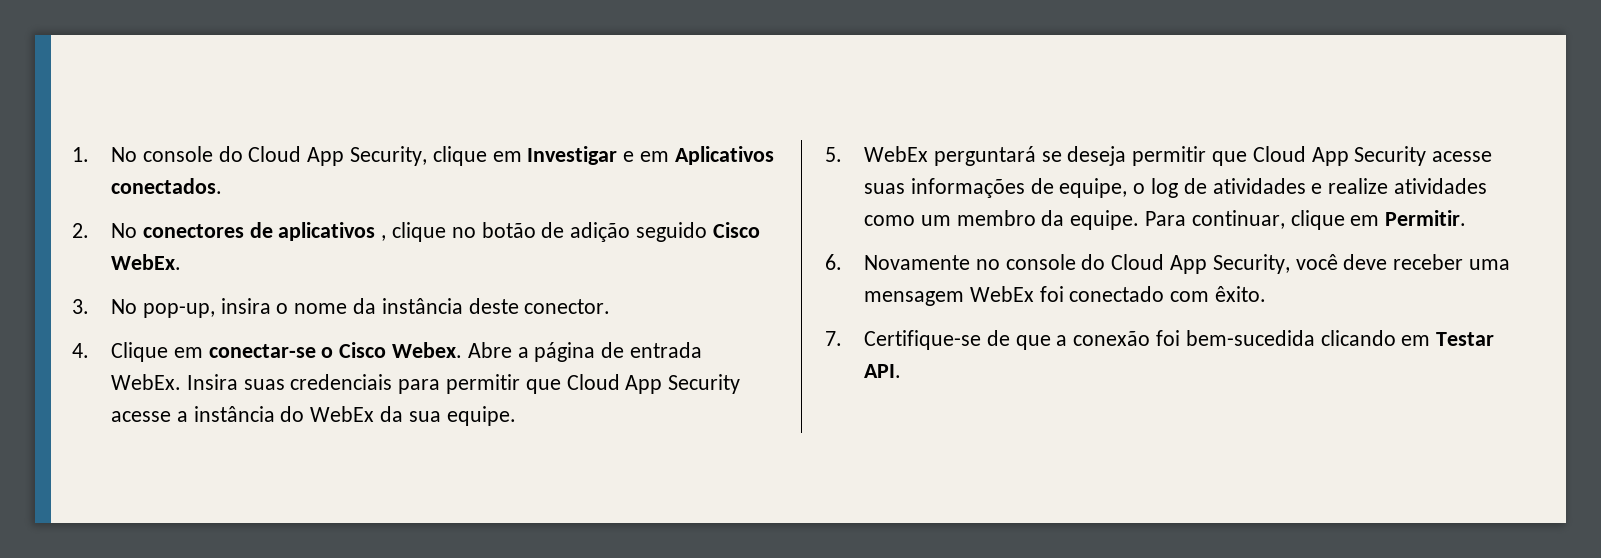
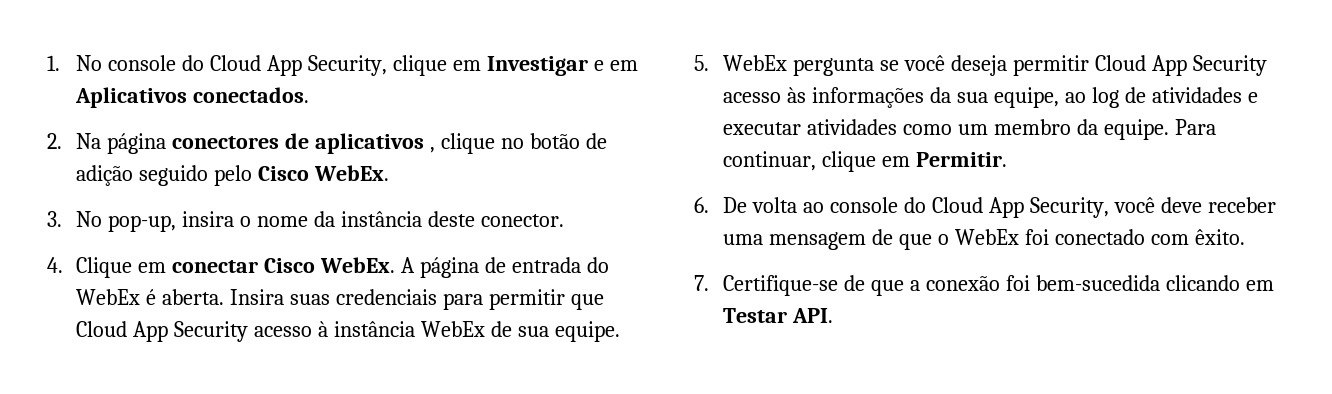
- 2. No conectores de aplicativos , clique no botão de adição seguido Cisco WebEx.
+ 2. Na página conectores de aplicativos , clique no botão de adição seguido pelo Cisco WebEx.
- 4. Clique em conectar-se o Cisco Webex. Abre a página de entrada WebEx.
+ 4. Clique em conectar Cisco WebEx. A página de entrada do WebEx é aberta.
- Insira suas credenciais para permitir que Cloud App Security acesse a instância do WebEx da sua equipe.
+ Insira suas credenciais para permitir que Cloud App Security acesso à instância WebEx de sua equipe.
- 5. WebEx perguntará se deseja permitir que Cloud App Security acesse suas informações de equipe, o log de atividades e realize atividades como um membro da equipe.
+ 5. WebEx pergunta se você deseja permitir Cloud App Security acesso às informações da sua equipe, ao log de atividades e executar atividades como um membro da equipe.
- 6. Novamente no console do Cloud App Security, você deve receber uma mensagem WebEx foi conectado com êxito.
+ 6. De volta ao console do Cloud App Security, você deve receber uma mensagem de que o WebEx foi conectado com êxito.

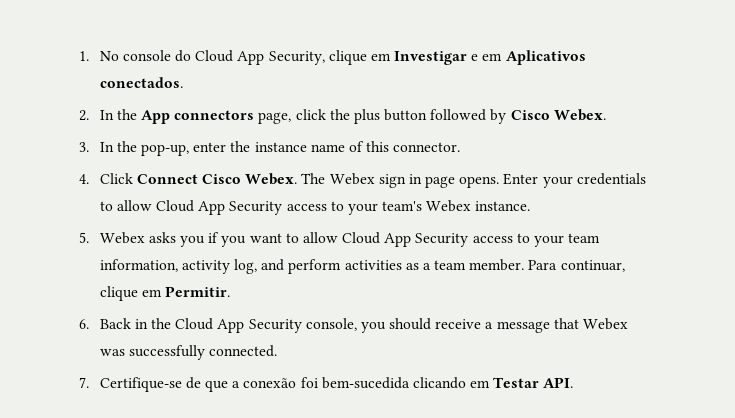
- 2. Na página conectores de aplicativos , clique no botão de adição seguido pelo Cisco WebEx.
- 3. No pop-up, insira o nome da instância deste conector.
- 4. Clique em conectar Cisco WebEx. A página de entrada do WebEx é aberta. Insira suas credenciais para permitir que Cloud App Security acesso à instância WebEx de sua equipe.
- 5. WebEx pergunta se você deseja permitir Cloud App Security acesso às informações da sua equipe, ao log de atividades e executar atividades como um membro da equipe.
+ 2. In the App connectors page, click the plus button followed by Cisco Webex.
+ 3. In the pop-up, enter the instance name of this connector.
+ 4. Click Connect Cisco Webex. The Webex sign in page opens. Enter your credentials to allow Cloud App Security access to your team's Webex instance.
+ 5. Webex asks you if you want to allow Cloud App Security access to your team information, activity log, and perform activities as a team member.
- 6. De volta ao console do Cloud App Security, você deve receber uma mensagem de que o WebEx foi conectado com êxito.
+ 6. Back in the Cloud App Security console, you should receive a message that Webex was successfully connected.

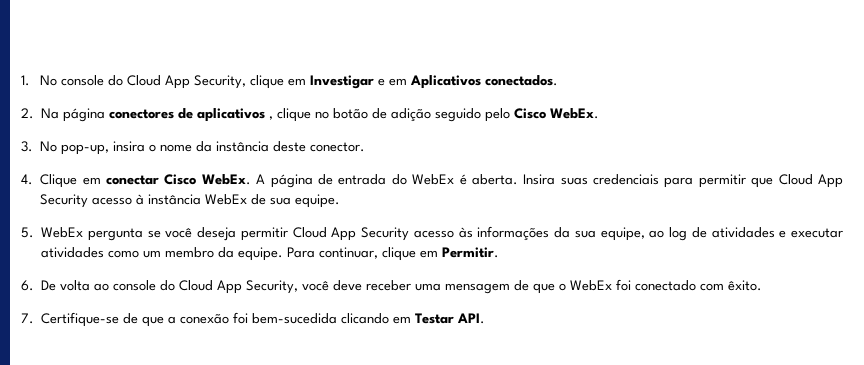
- 2. In the App connectors page, click the plus button followed by Cisco Webex.
- 3. In the pop-up, enter the instance name of this connector.
- 4. Click Connect Cisco Webex. The Webex sign in page opens. Enter your credentials to allow Cloud App Security access to your team's Webex instance.
- 5. Webex asks you if you want to allow Cloud App Security access to your team information, activity log, and perform activities as a team member.
+ 2. Na página conectores de aplicativos , clique no botão de adição seguido pelo Cisco WebEx.
+ 3. No pop-up, insira o nome da instância deste conector.
+ 4. Clique em conectar Cisco WebEx. A página de entrada do WebEx é aberta. Insira suas credenciais para permitir que Cloud App Security acesso à instância WebEx de sua equipe.
+ 5. WebEx pergunta se você deseja permitir Cloud App Security acesso às informações da sua equipe, ao log de atividades e executar atividades como um membro da equipe.
- 6. Back in the Cloud App Security console, you should receive a message that Webex was successfully connected.
+ 6. De volta ao console do Cloud App Security, você deve receber uma mensagem de que o WebEx foi conectado com êxito.

